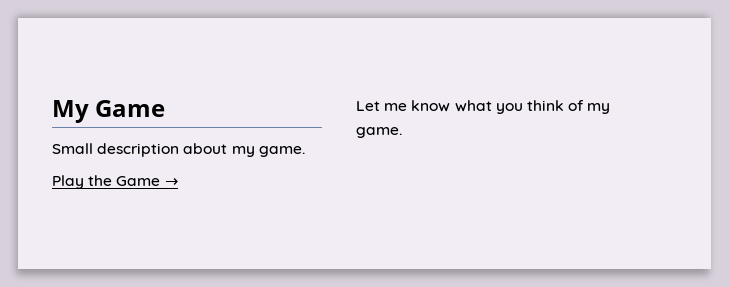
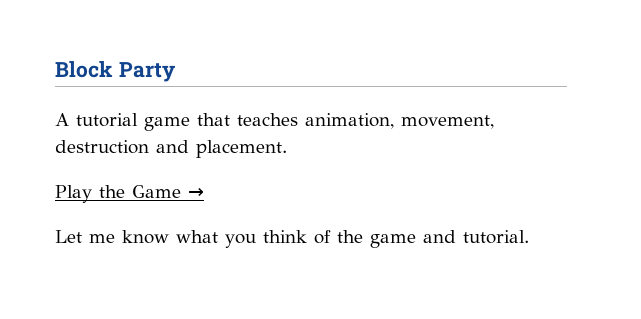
- My Game
- Small description about my game.
+ Block Party
+ A tutorial game that teaches animation, movement, destruction and placement.
- Let me know what you think of my game.
+ Let me know what you think of the game and tutorial.

